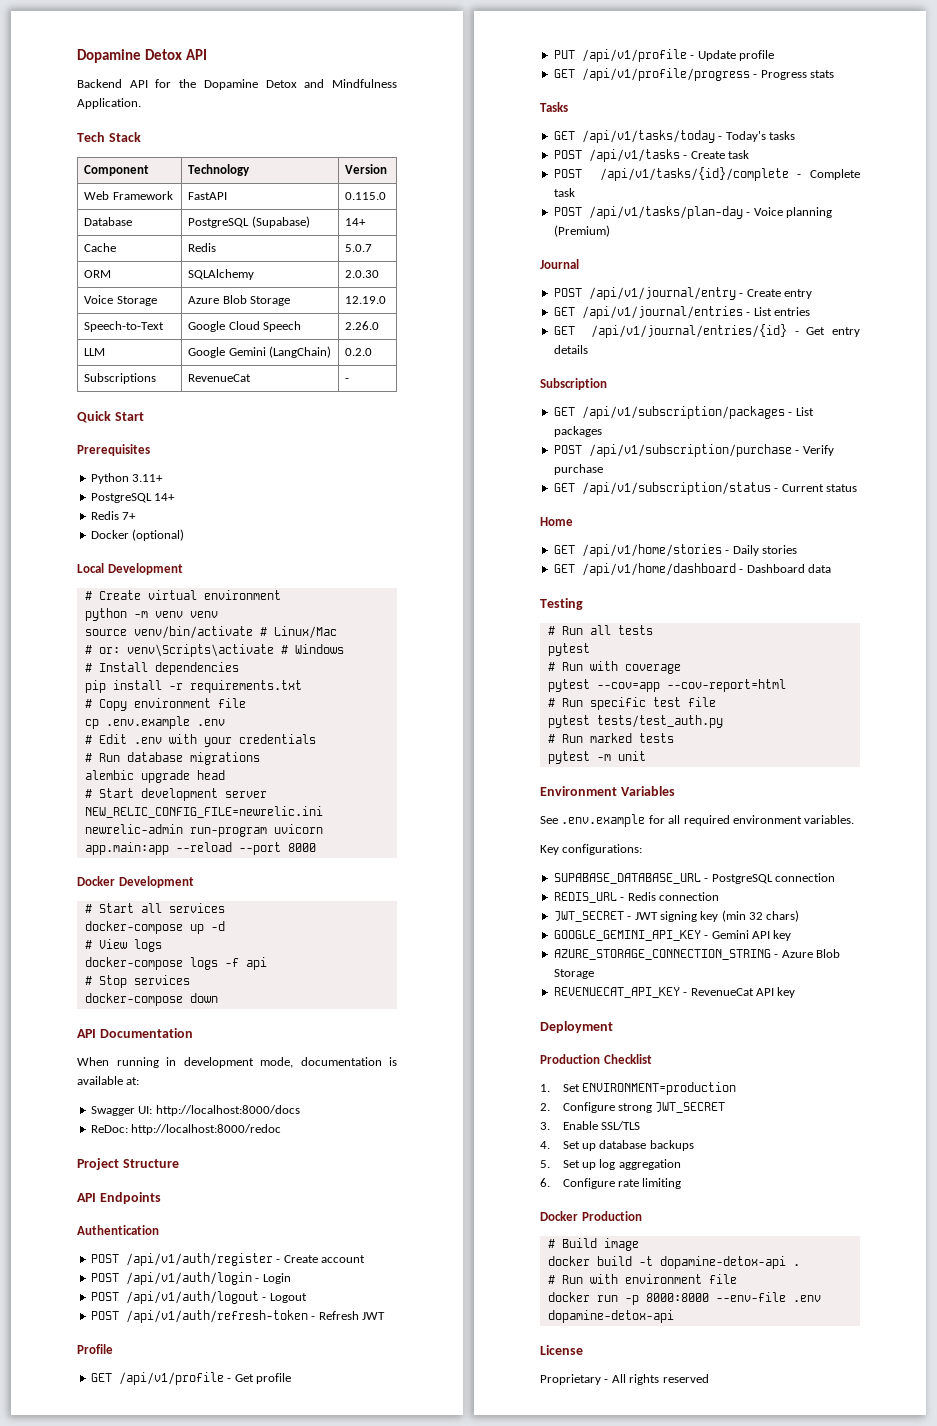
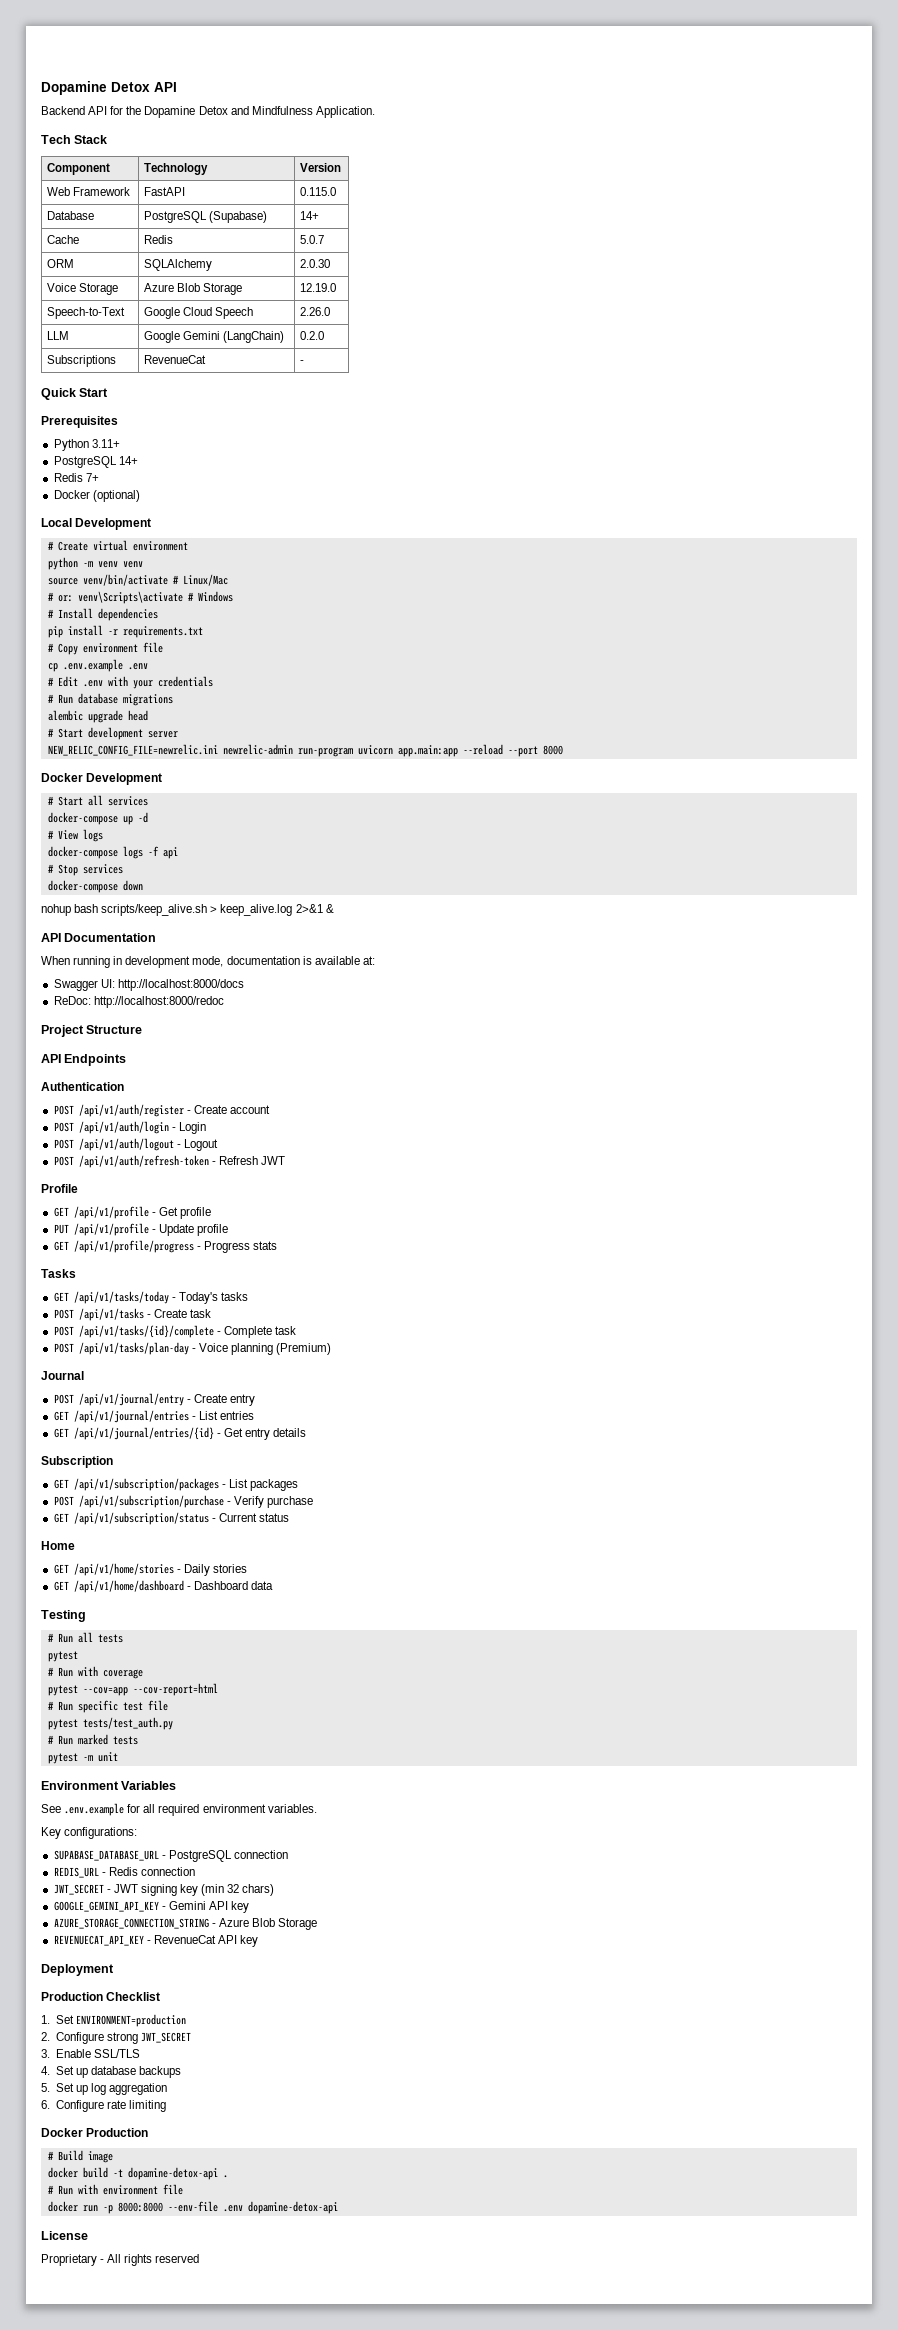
+ nohup bash scripts/keep_alive.sh > keep_alive.log 2>&1 &

